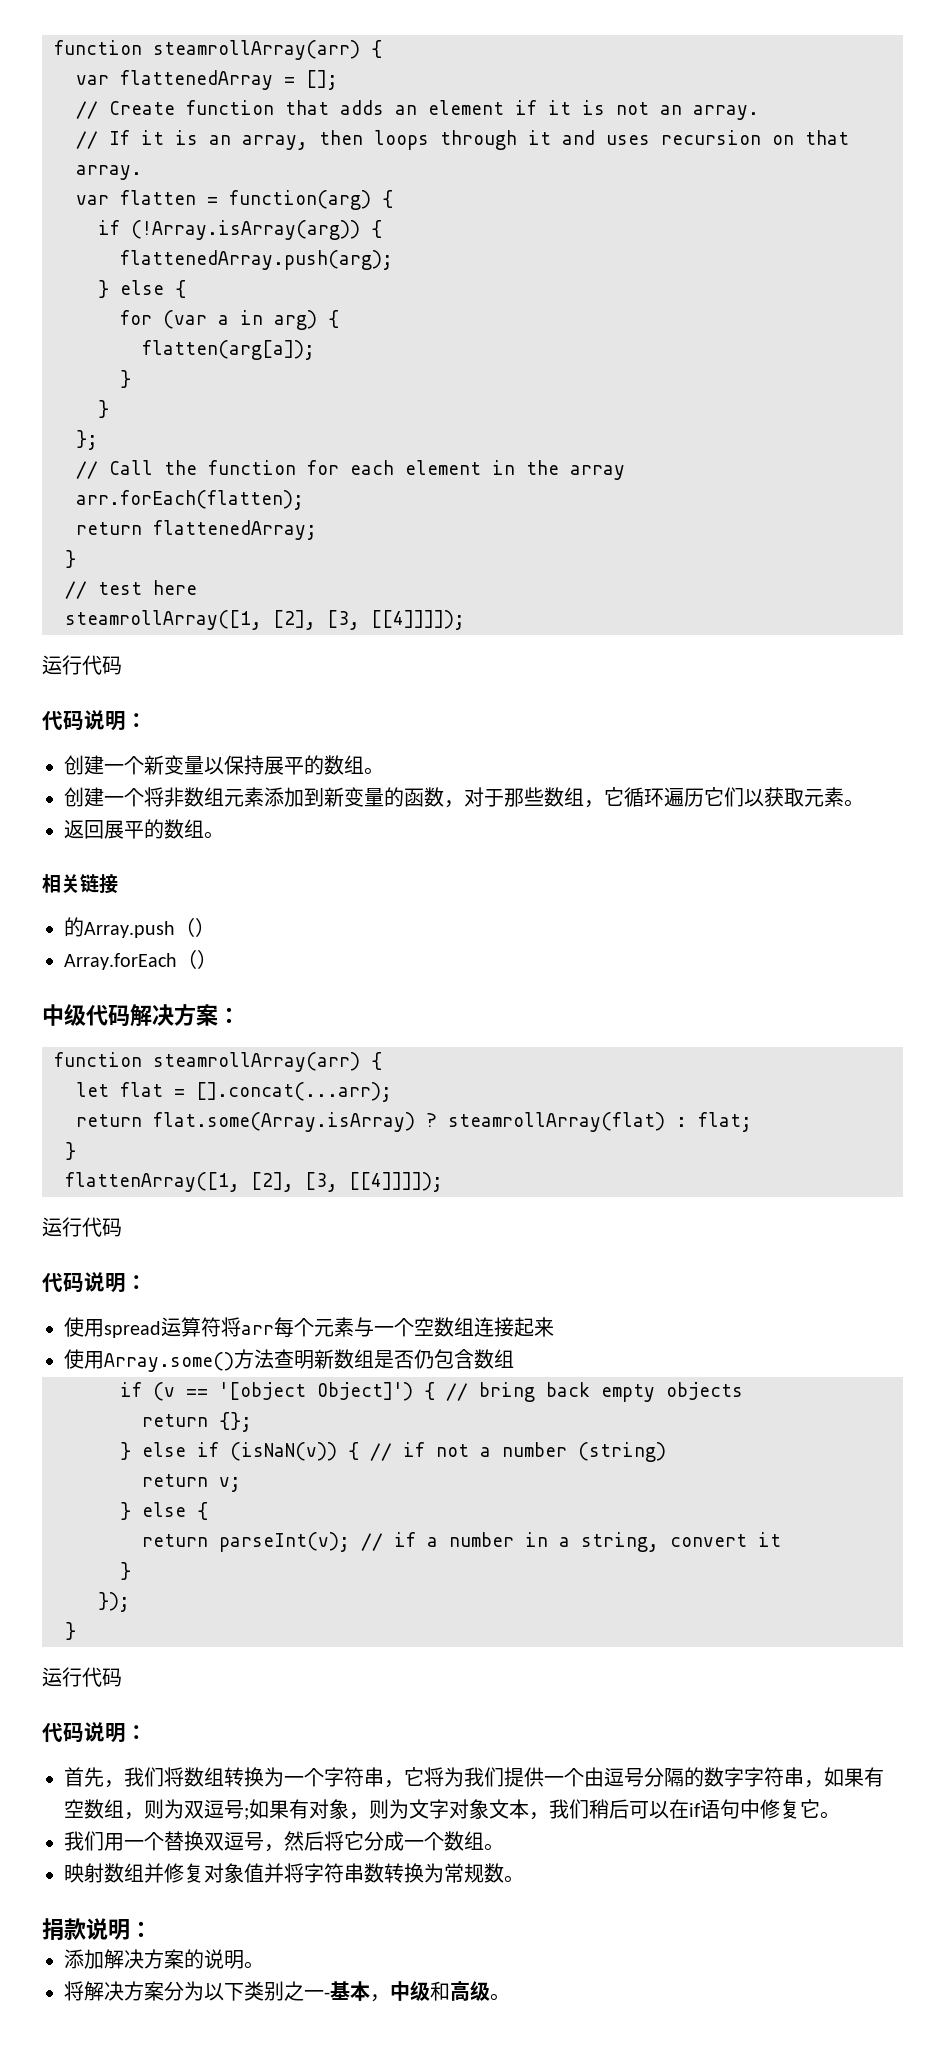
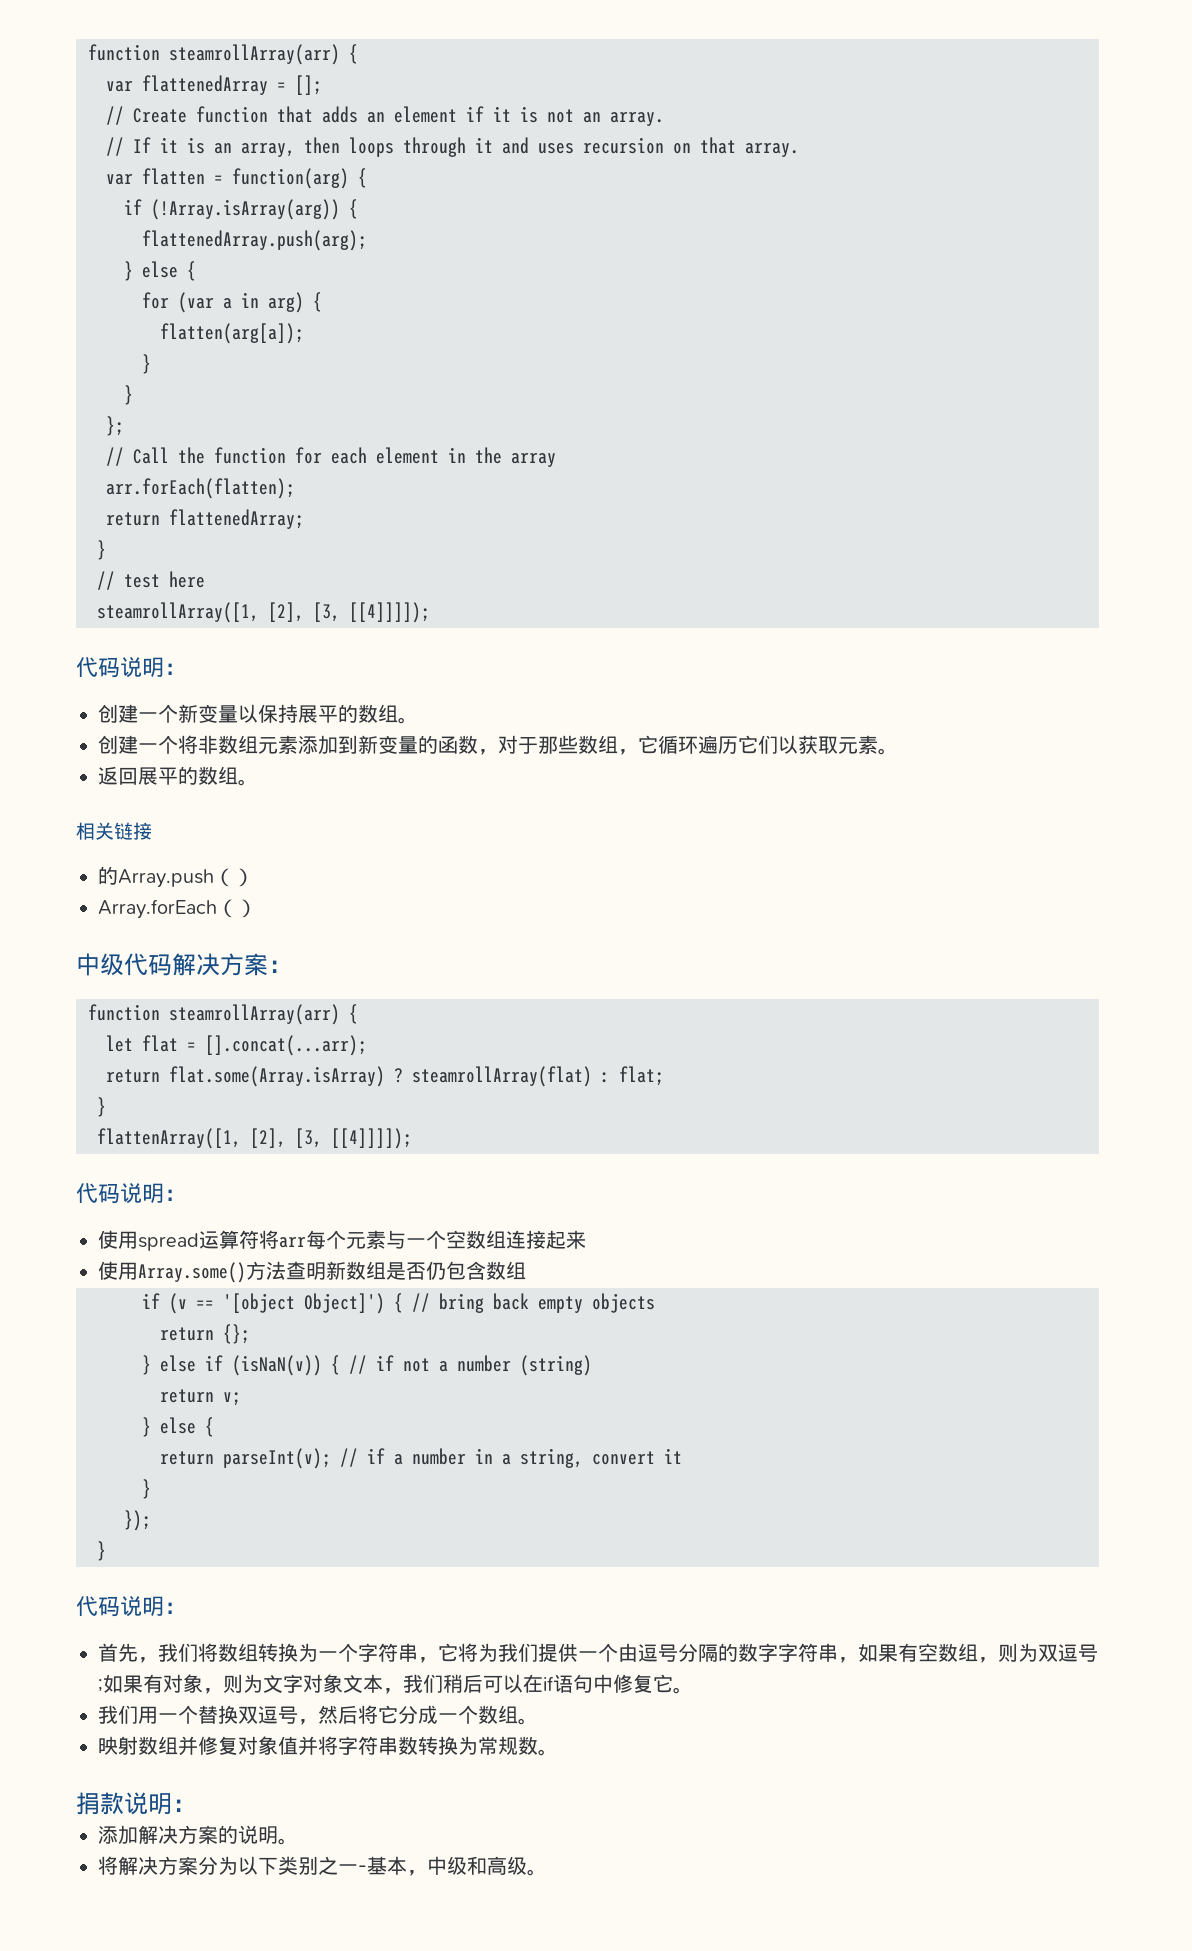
  steamrollArray([1, [2], [3, [[4]]]]);
- 运行代码
  flattenArray([1, [2], [3, [[4]]]]);
- 运行代码
  });
  }
- 运行代码

